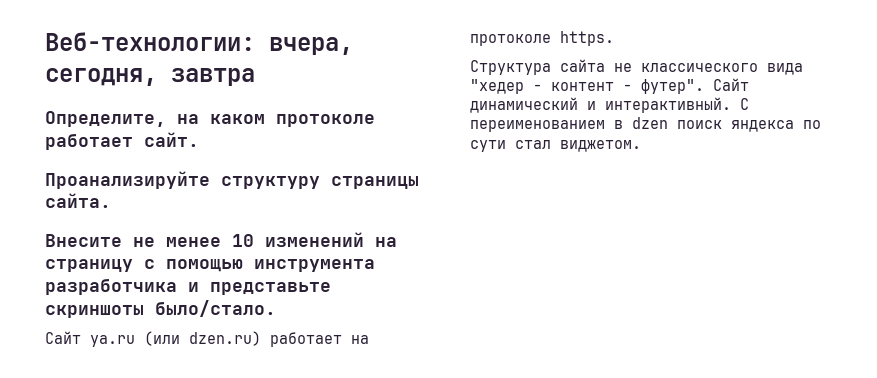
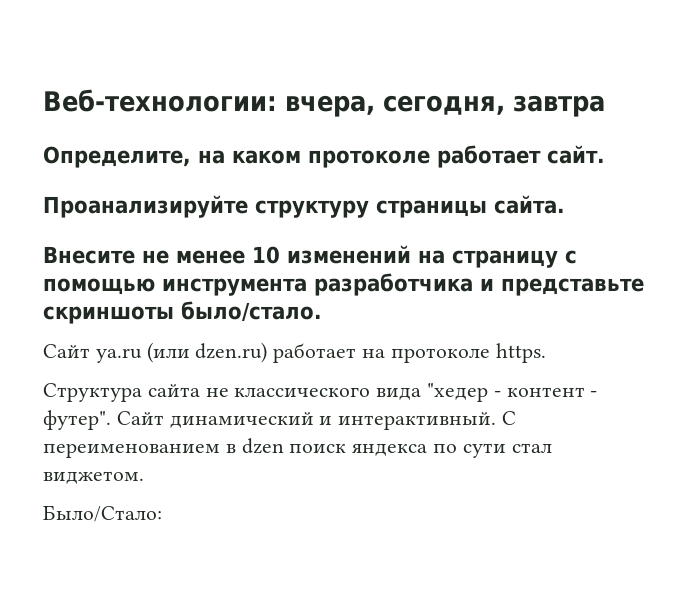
+ Было/Стало:

